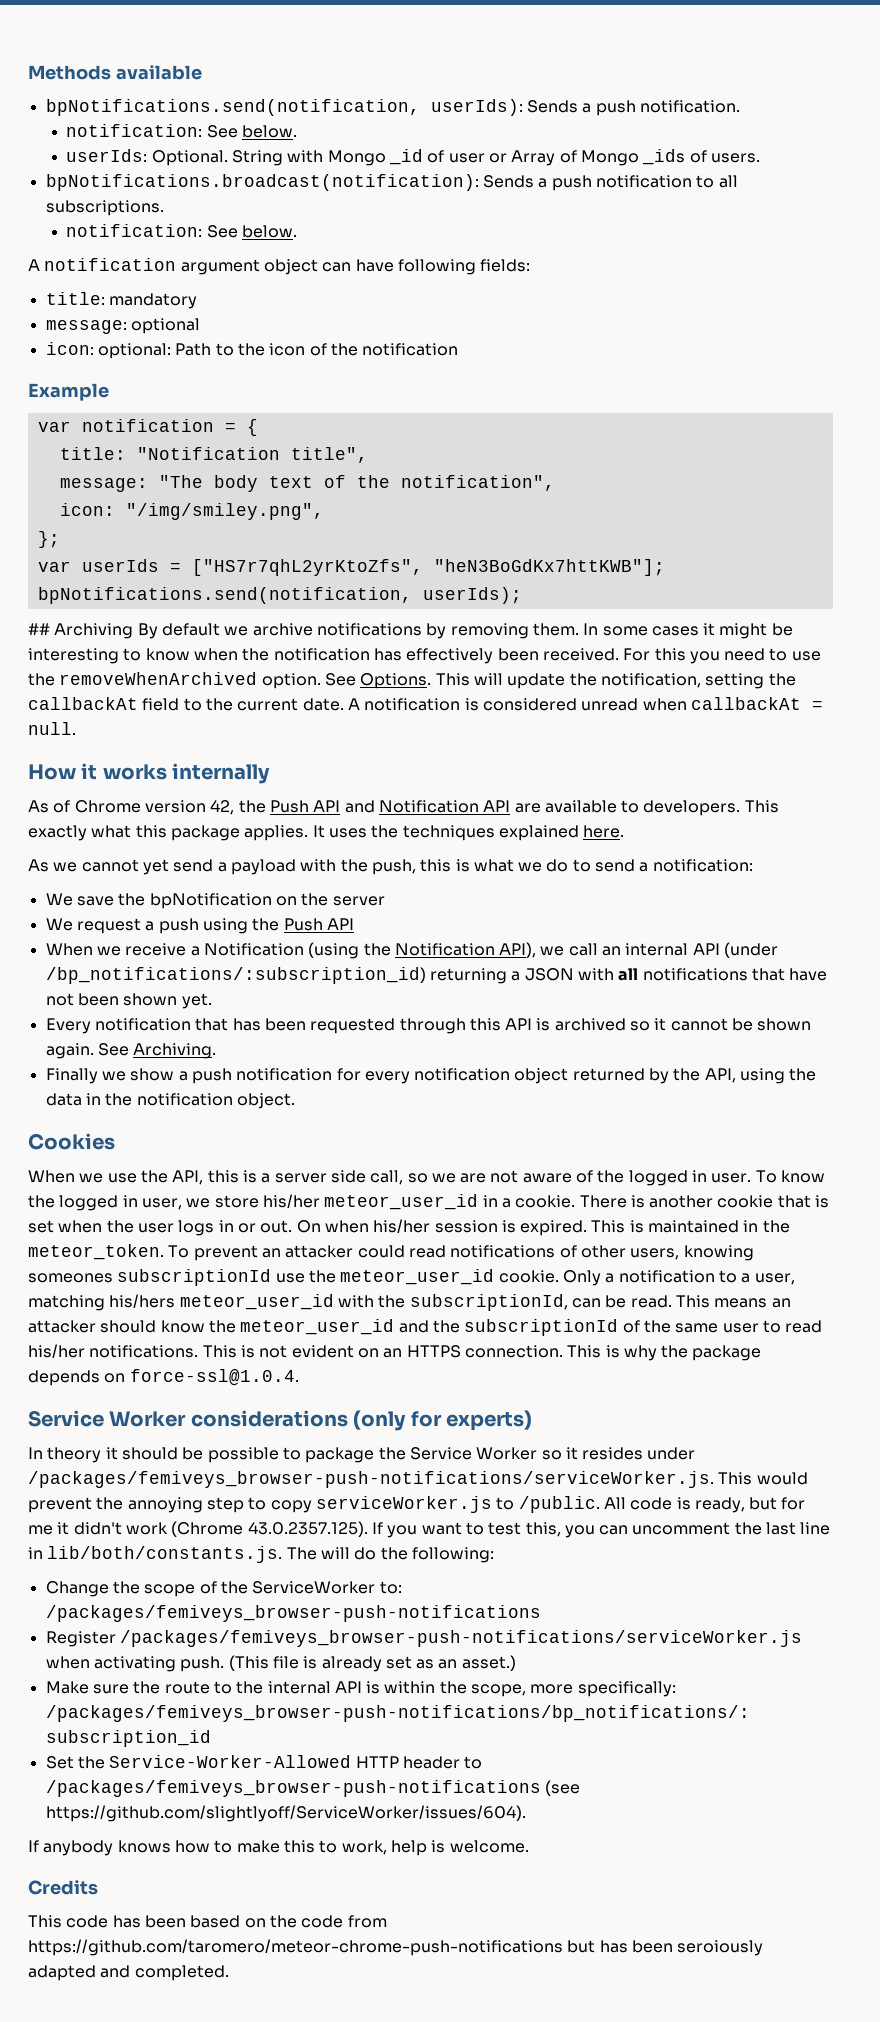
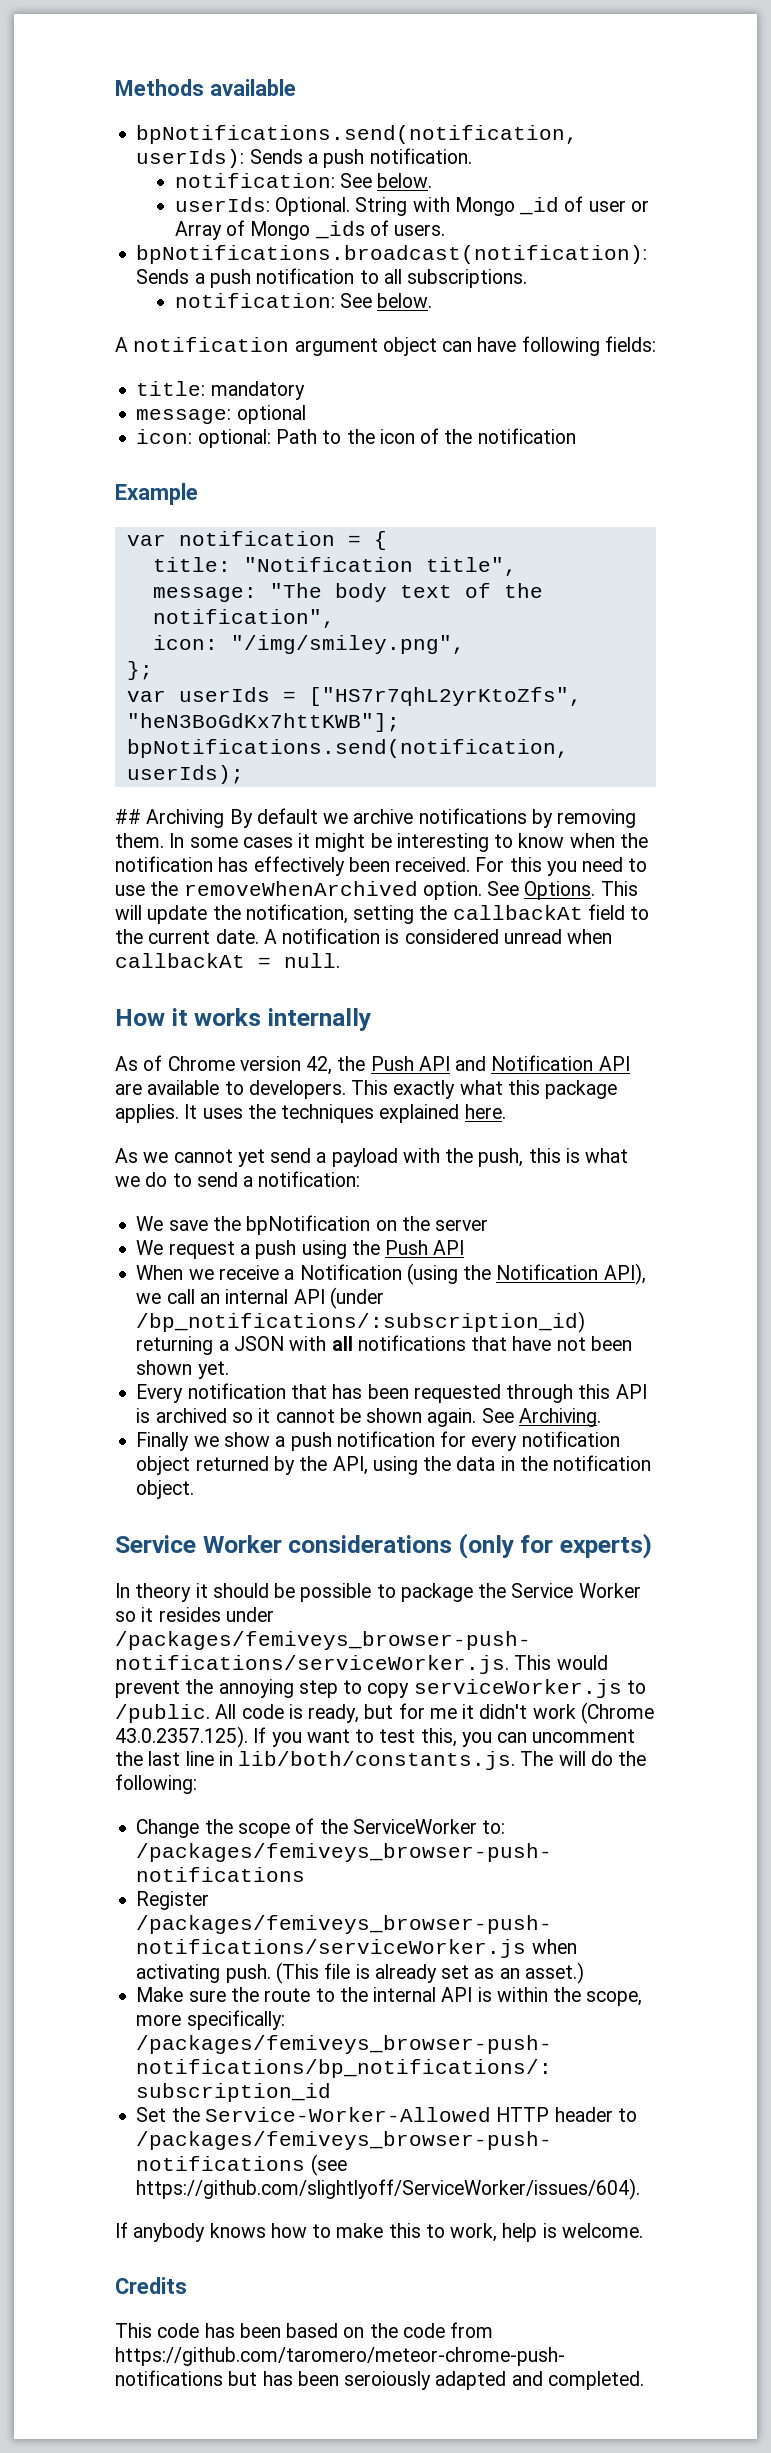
- Cookies
- When we use the API, this is a server side call, so we are not aware of the logged in user. To know the logged in user, we store his/her meteor_user_id in a cookie. There is another cookie that is set when the user logs in or out. On when his/her session is expired. This is maintained in the meteor_token. To prevent an attacker could read notifications of other users, knowing someones subscriptionId use the meteor_user_id cookie. Only a notification to a user, matching his/hers meteor_user_id with the subscriptionId, can be read. This means an attacker should know the meteor_user_id and the subscriptionId of the same user to read his/her notifications. This is not evident on an HTTPS connection. This is why the package depends on force-ssl@1.0.4.

